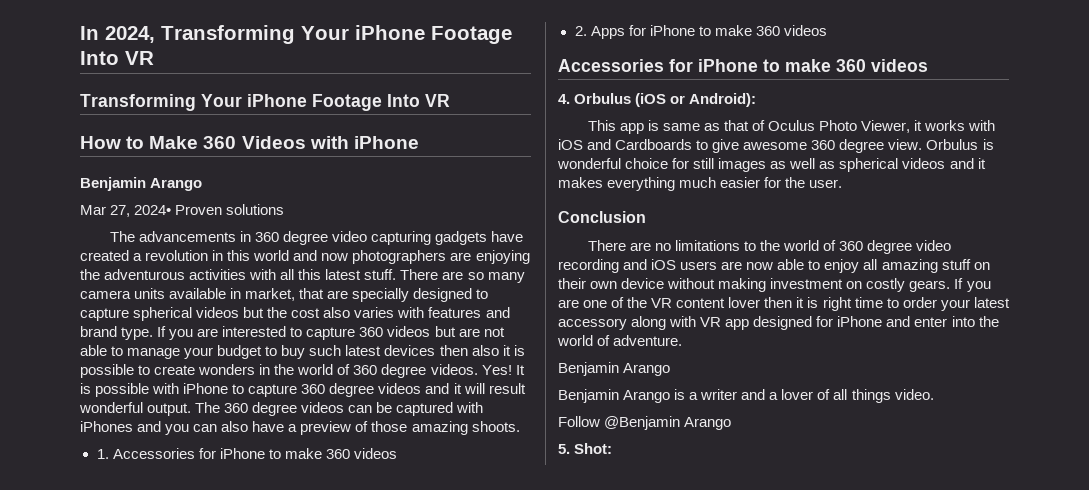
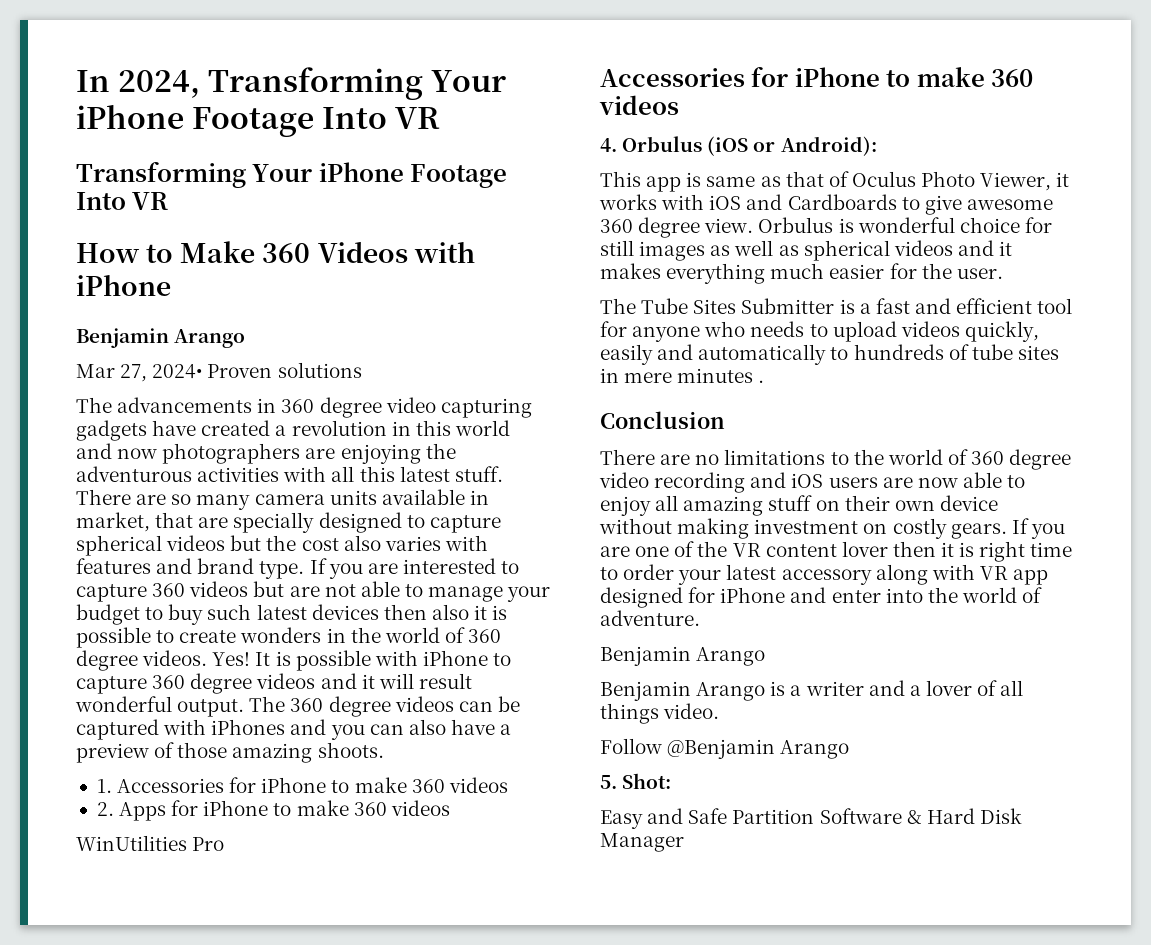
+ WinUtilities Pro
+ The Tube Sites Submitter is a fast and efficient tool for anyone who needs to upload videos quickly, easily and automatically to hundreds of tube sites in mere minutes .
+ Easy and Safe Partition Software & Hard Disk Manager

